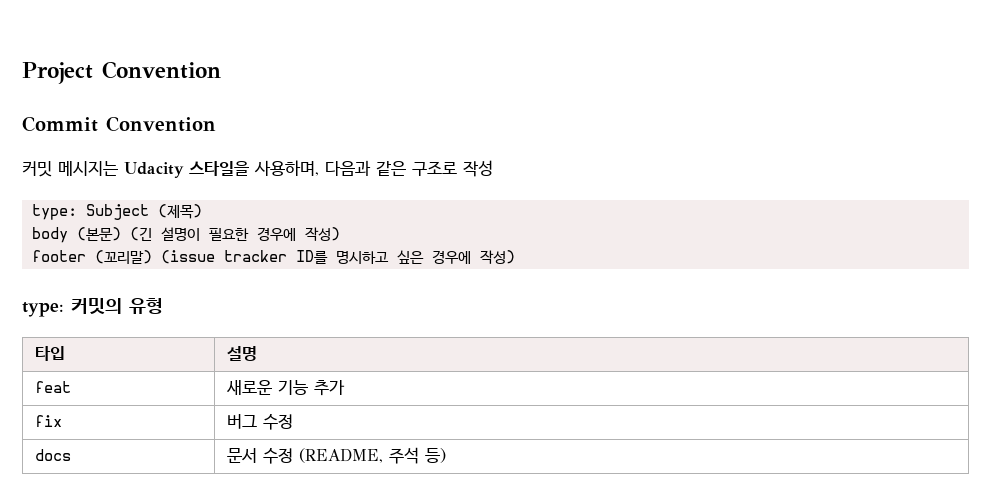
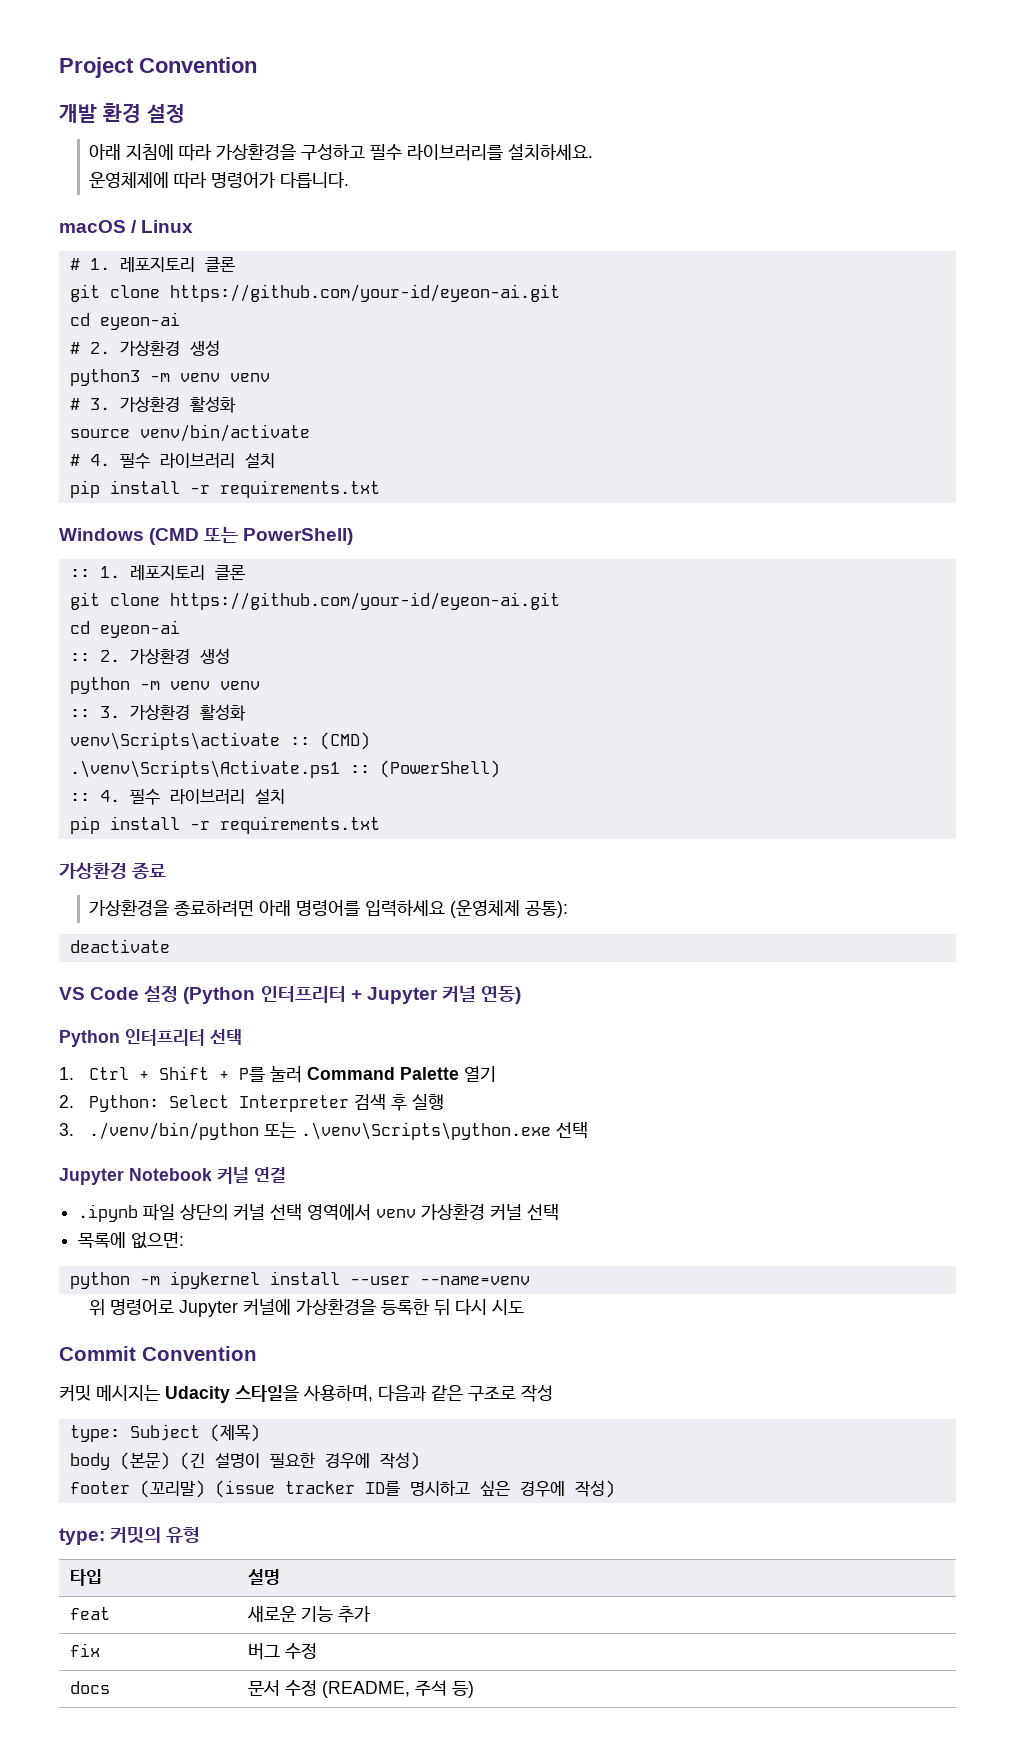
+ 개발 환경 설정
+ 아래 지침에 따라 가상환경을 구성하고 필수 라이브러리를 설치하세요.
+ 운영체제에 따라 명령어가 다릅니다.
+ macOS / Linux
+ # 1. 레포지토리 클론
+ git clone https://github.com/your-id/eyeon-ai.git
+ cd eyeon-ai
+ # 2. 가상환경 생성
+ python3 -m venv venv
+ # 3. 가상환경 활성화
+ source venv/bin/activate
+ # 4. 필수 라이브러리 설치
+ pip install -r requirements.txt
+ Windows (CMD 또는 PowerShell)
+ :: 1. 레포지토리 클론
+ git clone https://github.com/your-id/eyeon-ai.git
+ cd eyeon-ai
+ :: 2. 가상환경 생성
+ python -m venv venv
+ :: 3. 가상환경 활성화
+ venv\Scripts\activate :: (CMD)
+ .\venv\Scripts\Activate.ps1 :: (PowerShell)
+ :: 4. 필수 라이브러리 설치
+ pip install -r requirements.txt
+ 가상환경 종료
+ 가상환경을 종료하려면 아래 명령어를 입력하세요 (운영체제 공통):
+ deactivate
+ VS Code 설정 (Python 인터프리터 + Jupyter 커널 연동)
+ Python 인터프리터 선택
+ 1. Ctrl + Shift + P를 눌러 Command Palette 열기
+ 2. Python: Select Interpreter 검색 후 실행
+ 3. ./venv/bin/python 또는 .\venv\Scripts\python.exe 선택
+ Jupyter Notebook 커널 연결
+ .ipynb 파일 상단의 커널 선택 영역에서 venv 가상환경 커널 선택
+ 목록에 없으면:
+ python -m ipykernel install --user --name=venv
+ 위 명령어로 Jupyter 커널에 가상환경을 등록한 뒤 다시 시도

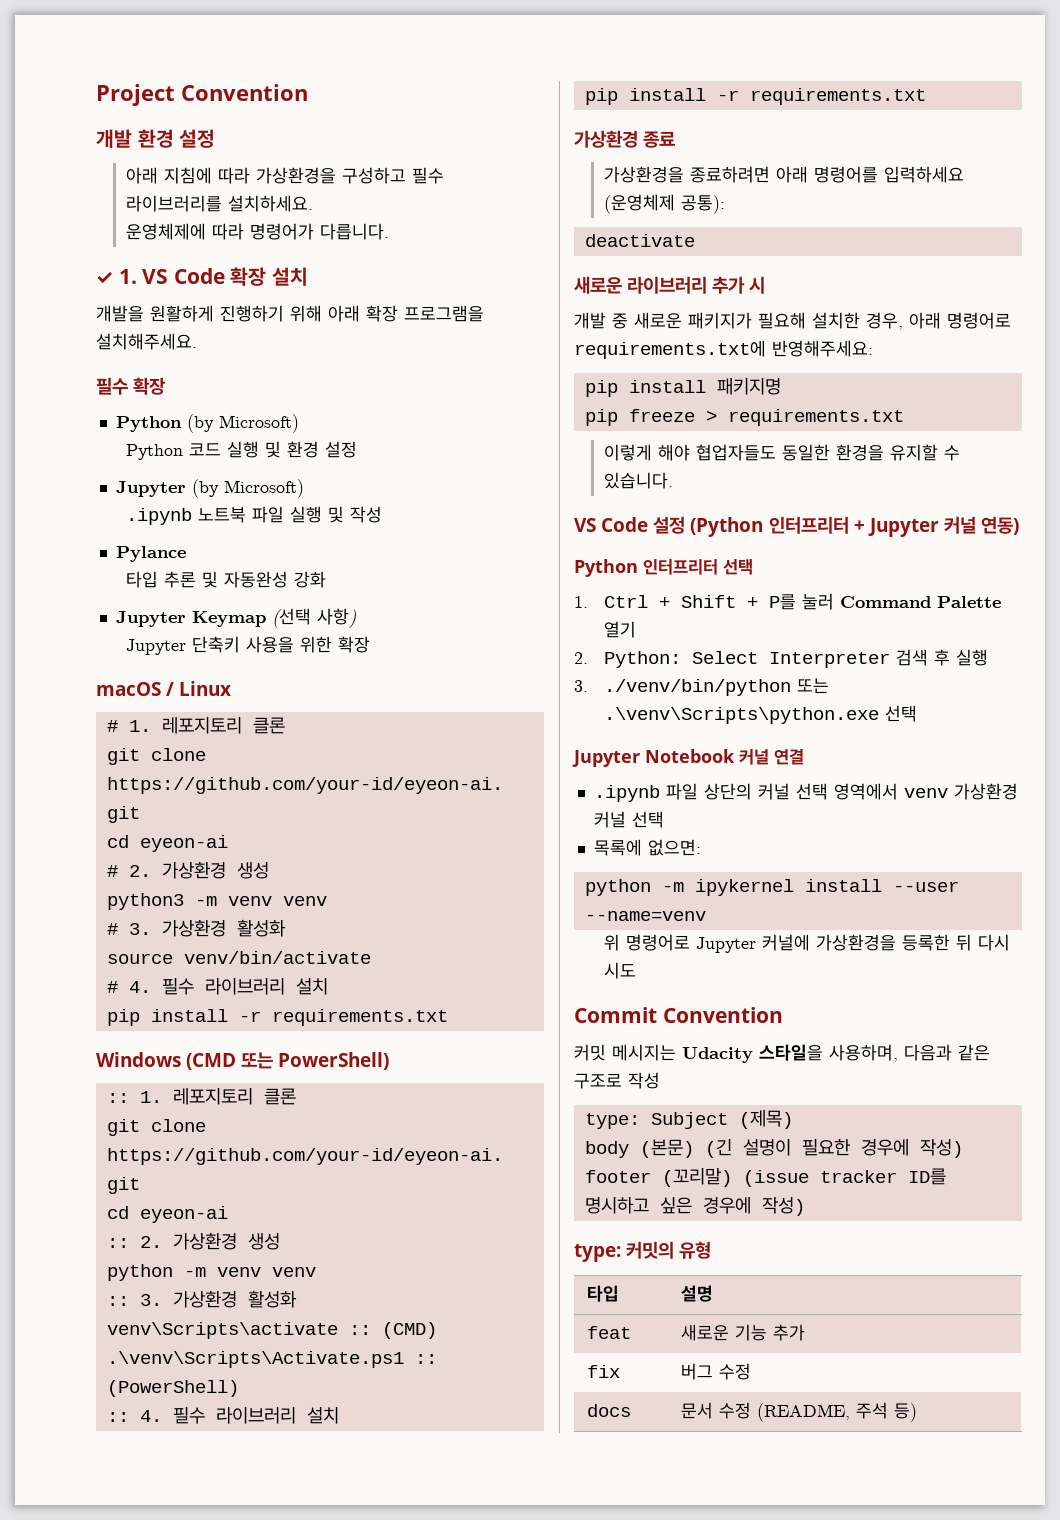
+ ✓ 1. VS Code 확장 설치
+ 개발을 원활하게 진행하기 위해 아래 확장 프로그램을 설치해주세요.
+ 필수 확장
+ Python (by Microsoft)
+ Python 코드 실행 및 환경 설정
+ Jupyter (by Microsoft)
+ .ipynb 노트북 파일 실행 및 작성
+ Pylance
+ 타입 추론 및 자동완성 강화
+ Jupyter Keymap (선택 사항)
+ Jupyter 단축키 사용을 위한 확장
+ 새로운 라이브러리 추가 시
+ 개발 중 새로운 패키지가 필요해 설치한 경우, 아래 명령어로 requirements.txt에 반영해주세요:
+ pip install 패키지명
+ pip freeze > requirements.txt
+ 이렇게 해야 협업자들도 동일한 환경을 유지할 수 있습니다.

